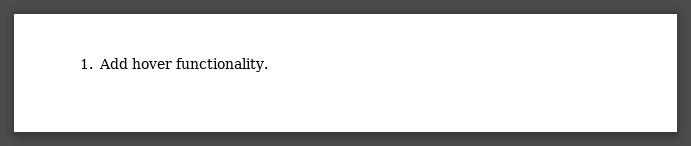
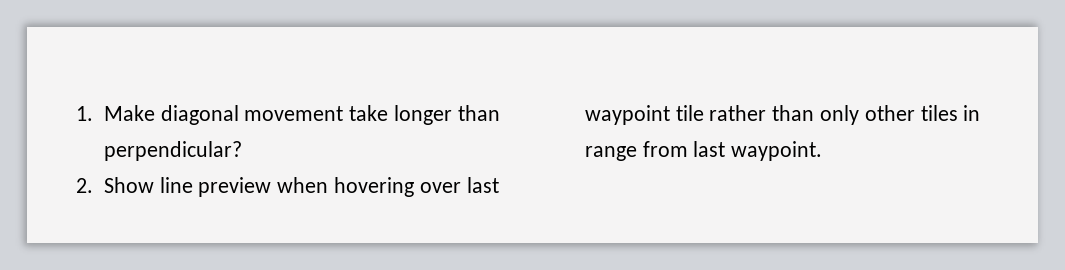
- 1. Add hover functionality.
+ 1. Make diagonal movement take longer than perpendicular?
+ 2. Show line preview when hovering over last waypoint tile rather than only other tiles in range from last waypoint.

